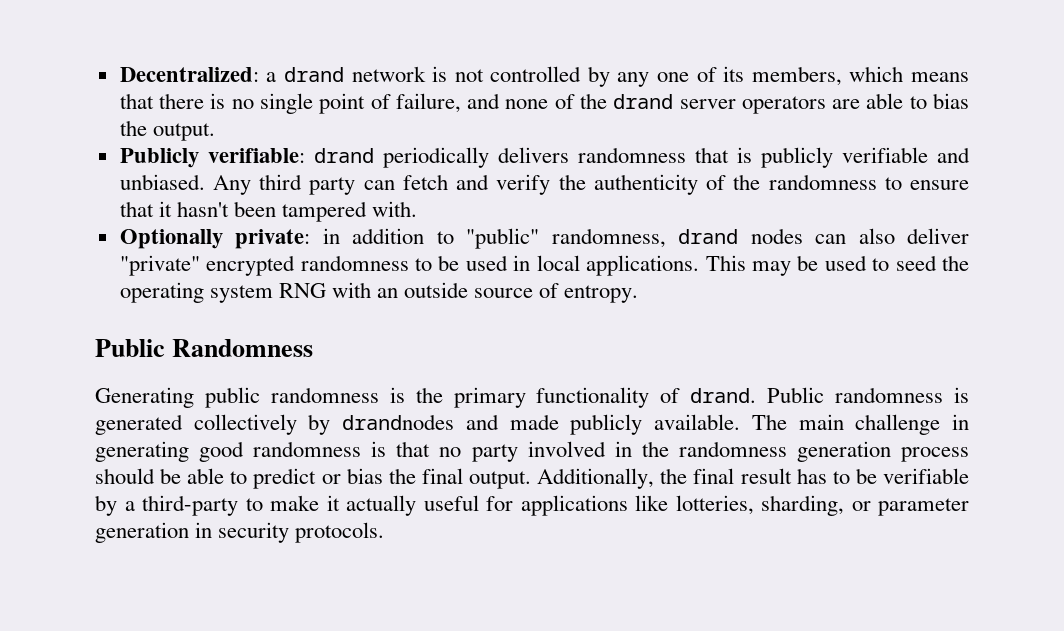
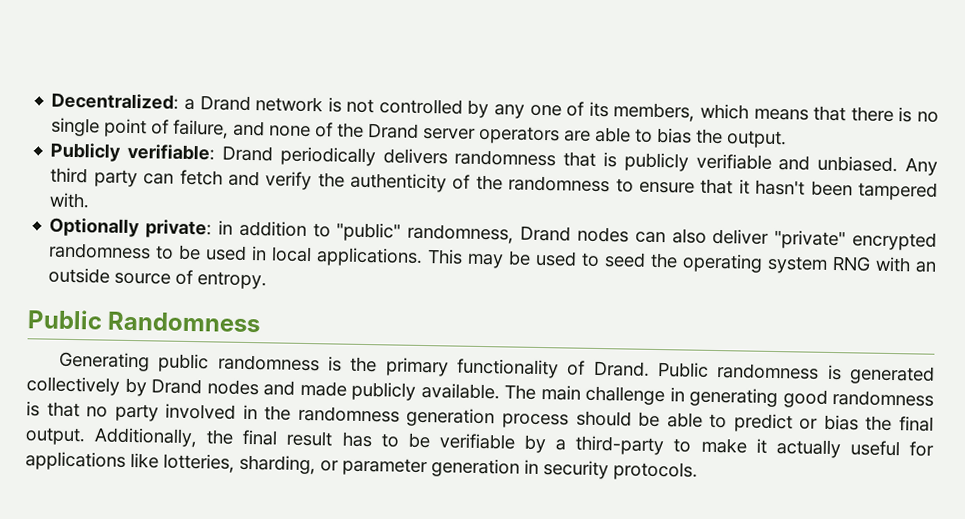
- Decentralized: a drand network is not controlled by any one of its members, which means that there is no single point of failure, and none of the drand server operators are able to bias the output.
+ Decentralized: a Drand network is not controlled by any one of its members, which means that there is no single point of failure, and none of the Drand server operators are able to bias the output.
- Publicly verifiable: drand periodically delivers randomness that is publicly verifiable and unbiased.
+ Publicly verifiable: Drand periodically delivers randomness that is publicly verifiable and unbiased.
- Optionally private: in addition to "public" randomness, drand nodes can also deliver "private" encrypted randomness to be used in local applications.
+ Optionally private: in addition to "public" randomness, Drand nodes can also deliver "private" encrypted randomness to be used in local applications.
- Generating public randomness is the primary functionality of drand.
+ Generating public randomness is the primary functionality of Drand.
- Public randomness is generated collectively by drandnodes and made publicly available.
+ Public randomness is generated collectively by Drand nodes and made publicly available.

